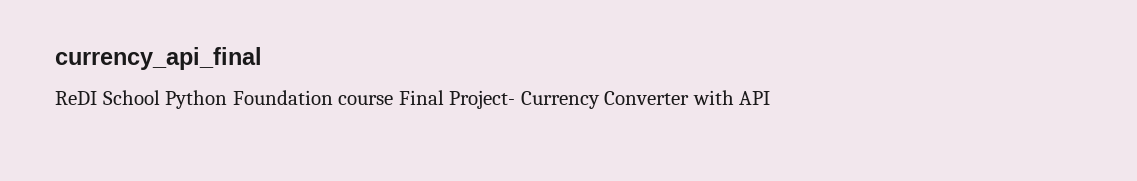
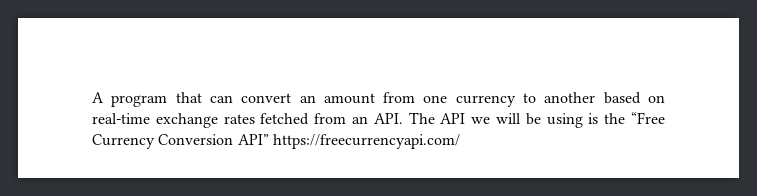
- currency_api_final
- ReDI School Python Foundation course Final Project- Currency Converter with API
+ A program that can convert an amount from one currency to another based on real-time exchange rates fetched from an API. The API we will be using is the “Free Currency Conversion API” https://freecurrencyapi.com/

